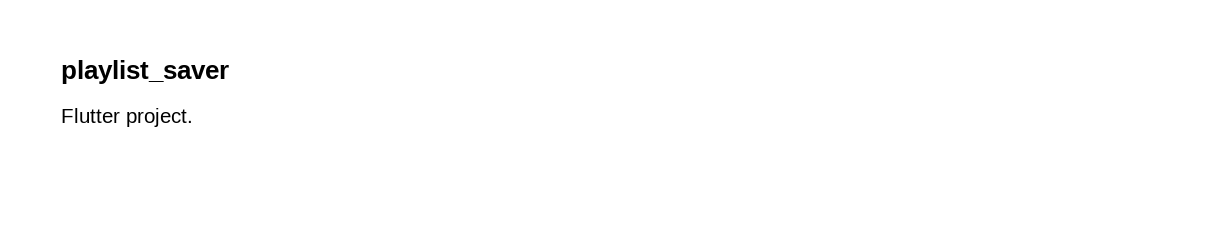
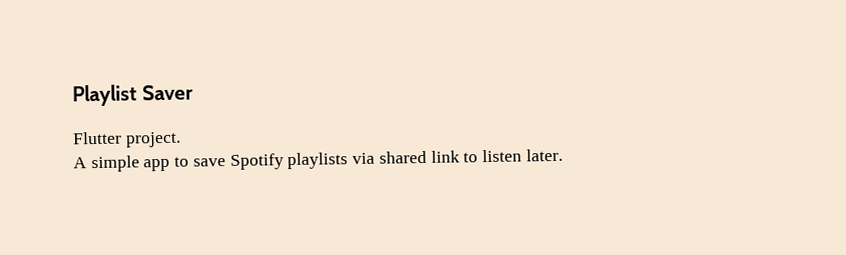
- playlist_saver
+ Playlist Saver
+ A simple app to save Spotify playlists via shared link to listen later.

